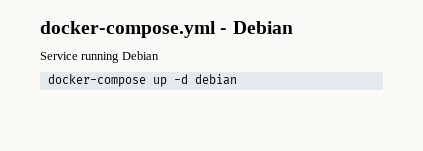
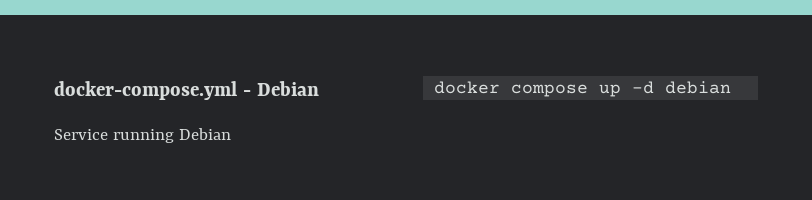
- docker-compose up -d debian
+ docker compose up -d debian

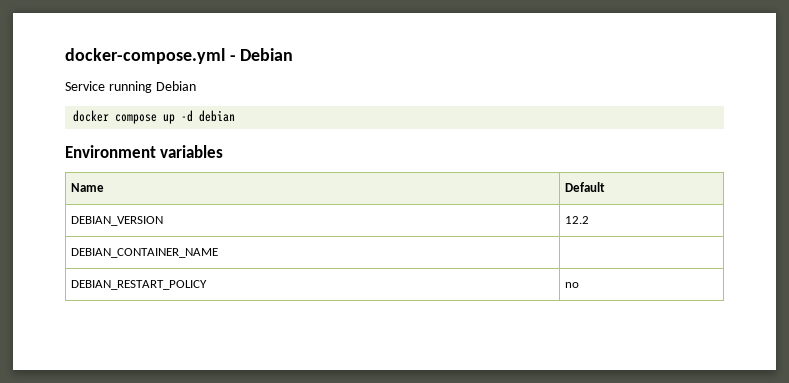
+ Environment variables
+ Name | Default
+ DEBIAN_VERSION | 12.2
+ DEBIAN_CONTAINER_NAME |
+ DEBIAN_RESTART_POLICY | no

